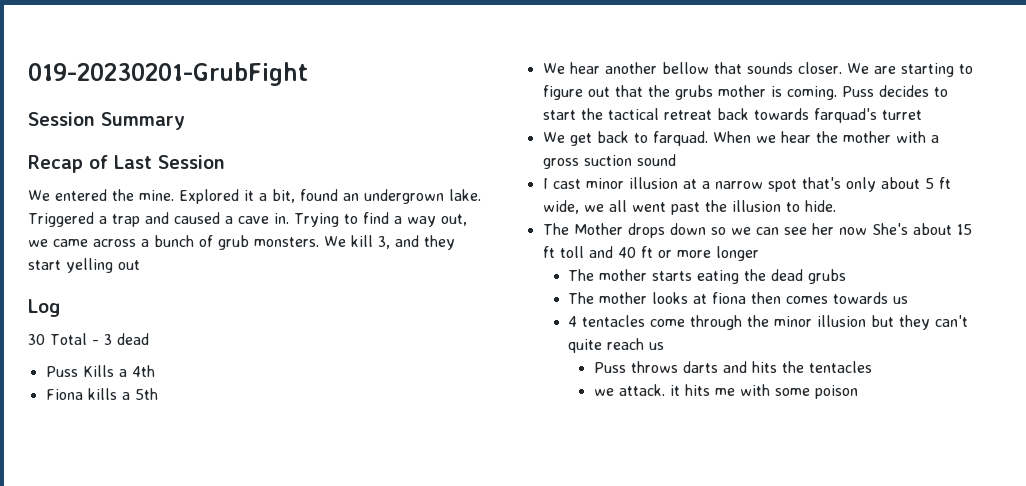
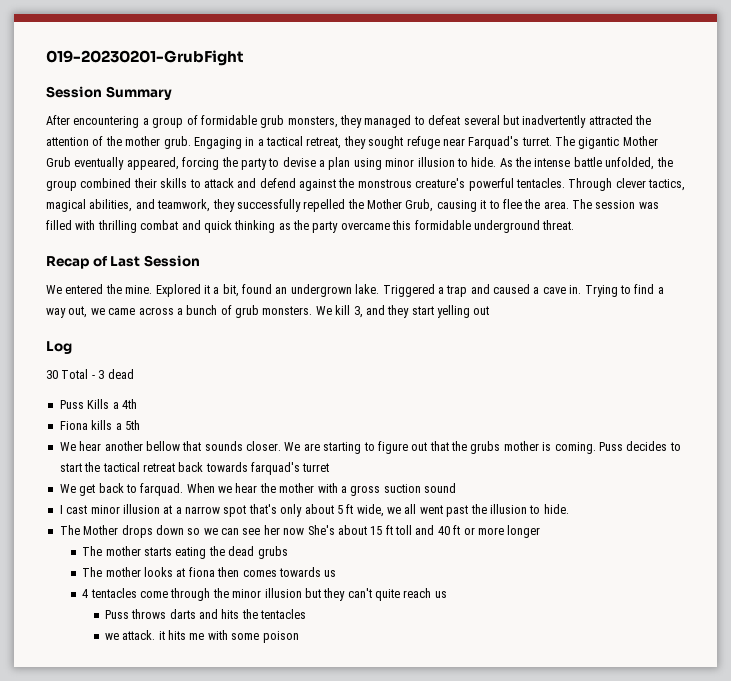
+ After encountering a group of formidable grub monsters, they managed to defeat several but inadvertently attracted the attention of the mother grub. Engaging in a tactical retreat, they sought refuge near Farquad's turret. The gigantic Mother Grub eventually appeared, forcing the party to devise a plan using minor illusion to hide. As the intense battle unfolded, the group combined their skills to attack and defend against the monstrous creature's powerful tentacles. Through clever tactics, magical abilities, and teamwork, they successfully repelled the Mother Grub, causing it to flee the area. The session was filled with thrilling combat and quick thinking as the party overcame this formidable underground threat.

